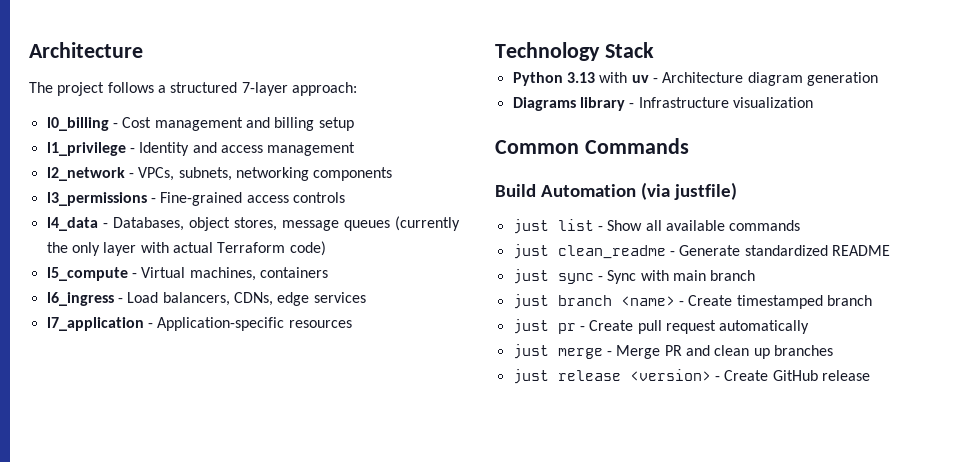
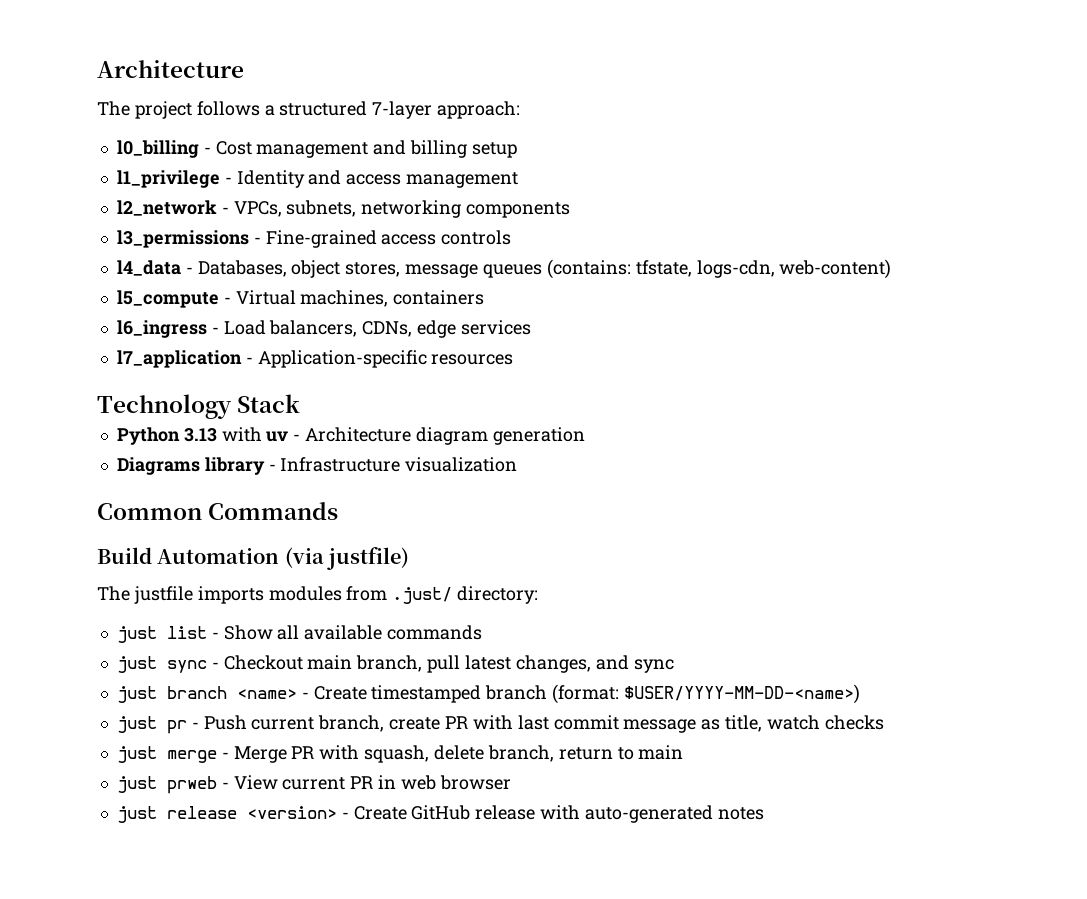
- l4_data - Databases, object stores, message queues (currently the only layer with actual Terraform code)
+ l4_data - Databases, object stores, message queues (contains: tfstate, logs-cdn, web-content)
+ The justfile imports modules from .just/ directory:
- just clean_readme - Generate standardized README
- just sync - Sync with main branch
+ just sync - Checkout main branch, pull latest changes, and sync
- just branch <name> - Create timestamped branch
+ just branch <name> - Create timestamped branch (format: $USER/YYYY-MM-DD-<name>)
- just pr - Create pull request automatically
+ just pr - Push current branch, create PR with last commit message as title, watch checks
- just merge - Merge PR and clean up branches
+ just merge - Merge PR with squash, delete branch, return to main
+ just prweb - View current PR in web browser
- just release <version> - Create GitHub release
+ just release <version> - Create GitHub release with auto-generated notes

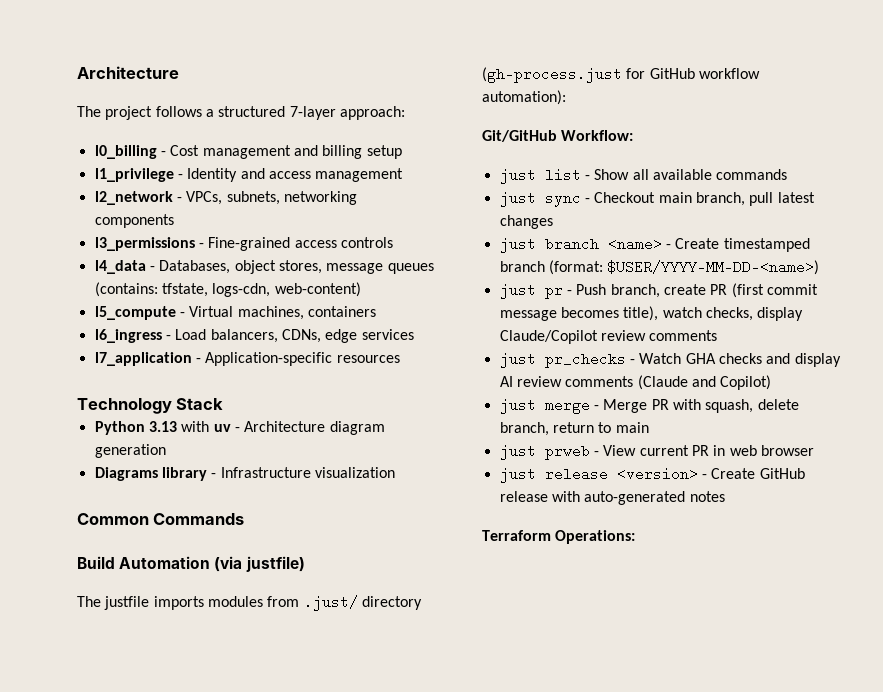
- The justfile imports modules from .just/ directory:
+ The justfile imports modules from .just/ directory (gh-process.just for GitHub workflow automation):
+ Git/GitHub Workflow:
- just sync - Checkout main branch, pull latest changes, and sync
+ just sync - Checkout main branch, pull latest changes
- just pr - Push current branch, create PR with last commit message as title, watch checks
+ just pr - Push branch, create PR (first commit message becomes title), watch checks, display Claude/Copilot review comments
+ just pr_checks - Watch GHA checks and display AI review comments (Claude and Copilot)
+ Terraform Operations:

